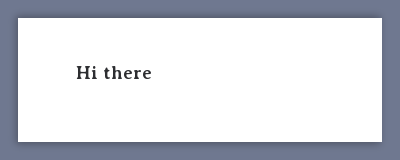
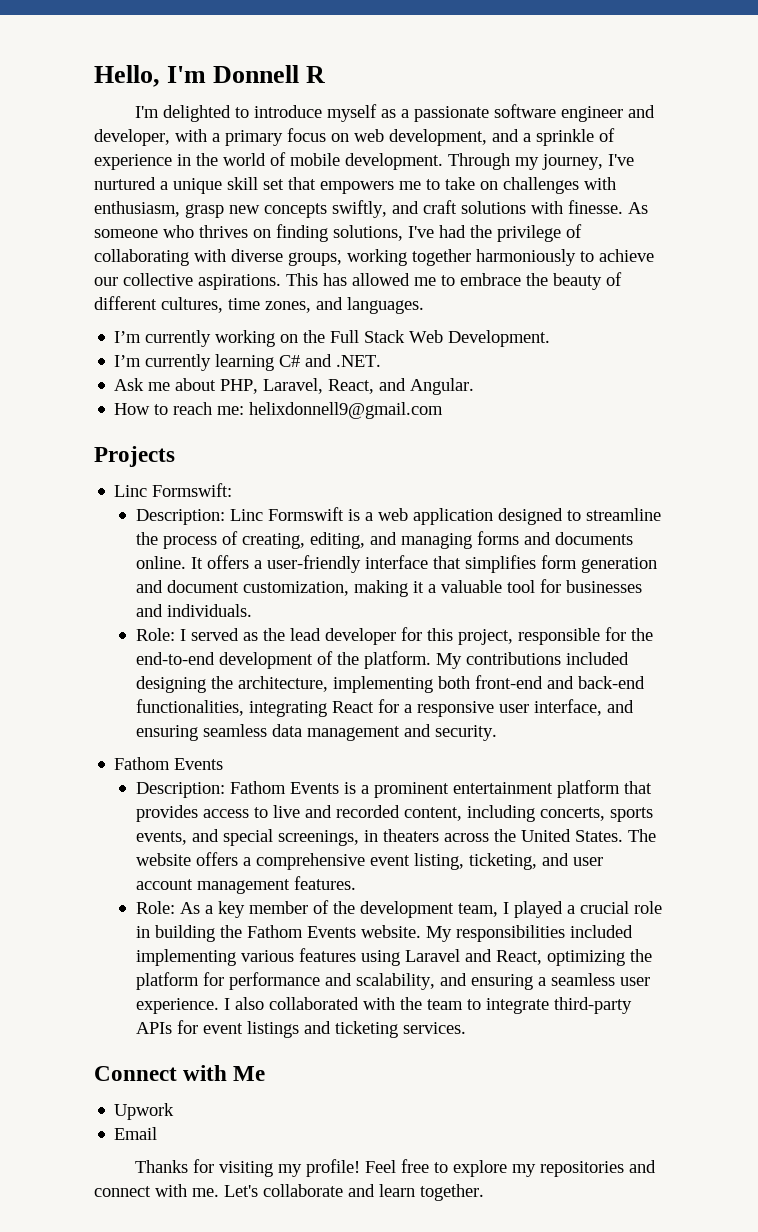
- Hi there
+ Hello, I'm Donnell R
+ I'm delighted to introduce myself as a passionate software engineer and developer, with a primary focus on web development, and a sprinkle of experience in the world of mobile development. Through my journey, I've nurtured a unique skill set that empowers me to take on challenges with enthusiasm, grasp new concepts swiftly, and craft solutions with finesse. As someone who thrives on finding solutions, I've had the privilege of collaborating with diverse groups, working together harmoniously to achieve our collective aspirations. This has allowed me to embrace the beauty of different cultures, time zones, and languages.
+ I’m currently working on the Full Stack Web Development.
+ I’m currently learning C# and .NET.
+ Ask me about PHP, Laravel, React, and Angular.
+ How to reach me: helixdonnell9@gmail.com
+ Projects
+ Linc Formswift:
+ Description: Linc Formswift is a web application designed to streamline the process of creating, editing, and managing forms and documents online. It offers a user-friendly interface that simplifies form generation and document customization, making it a valuable tool for businesses and individuals.
+ Role: I served as the lead developer for this project, responsible for the end-to-end development of the platform. My contributions included designing the architecture, implementing both front-end and back-end functionalities, integrating React for a responsive user interface, and ensuring seamless data management and security.
+ Fathom Events
+ Description: Fathom Events is a prominent entertainment platform that provides access to live and recorded content, including concerts, sports events, and special screenings, in theaters across the United States. The website offers a comprehensive event listing, ticketing, and user account management features.
+ Role: As a key member of the development team, I played a crucial role in building the Fathom Events website. My responsibilities included implementing various features using Laravel and React, optimizing the platform for performance and scalability, and ensuring a seamless user experience. I also collaborated with the team to integrate third-party APIs for event listings and ticketing services.
+ Connect with Me
+ Upwork
+ Email
+ Thanks for visiting my profile! Feel free to explore my repositories and connect with me. Let's collaborate and learn together.

